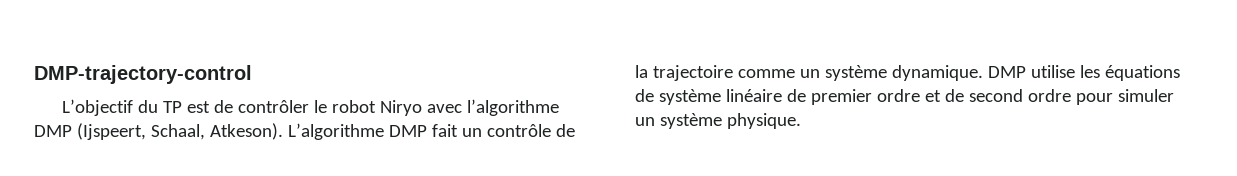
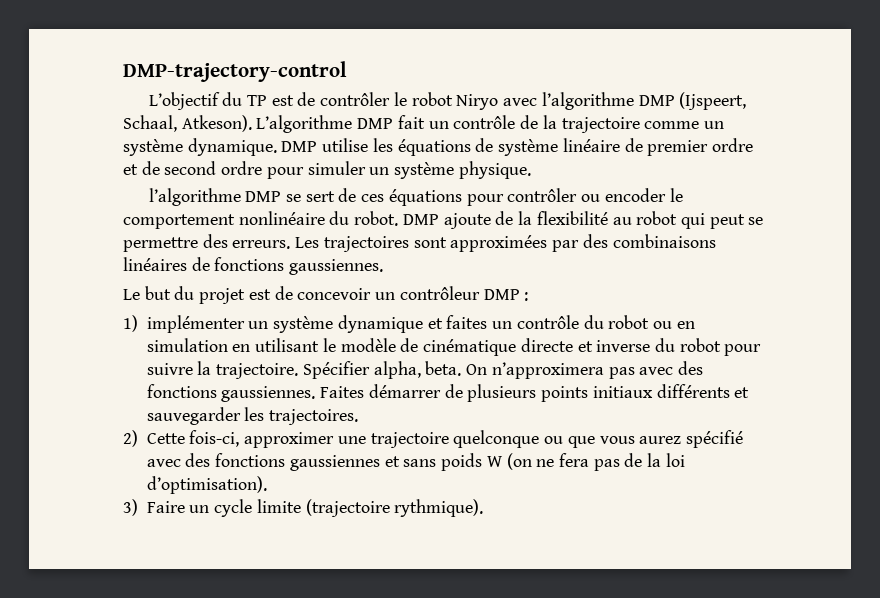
+ l’algorithme DMP se sert de ces équations pour contrôler ou encoder le comportement nonlinéaire du robot. DMP ajoute de la flexibilité au robot qui peut se permettre des erreurs. Les trajectoires sont approximées par des combinaisons linéaires de fonctions gaussiennes.
+ Le but du projet est de concevoir un contrôleur DMP :
+ 1) implémenter un système dynamique et faites un contrôle du robot ou en simulation en utilisant le modèle de cinématique directe et inverse du robot pour suivre la trajectoire. Spécifier alpha, beta. On n’approximera pas avec des fonctions gaussiennes. Faites démarrer de plusieurs points initiaux différents et sauvegarder les trajectoires.
+ 2) Cette fois-ci, approximer une trajectoire quelconque ou que vous aurez spécifié avec des fonctions gaussiennes et sans poids W (on ne fera pas de la loi d’optimisation).
+ 3) Faire un cycle limite (trajectoire rythmique).

